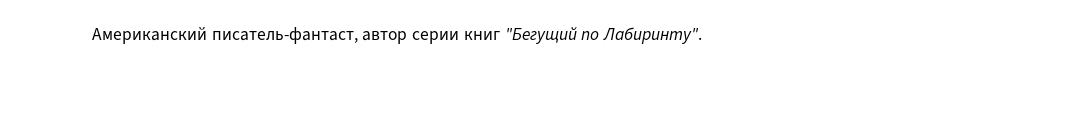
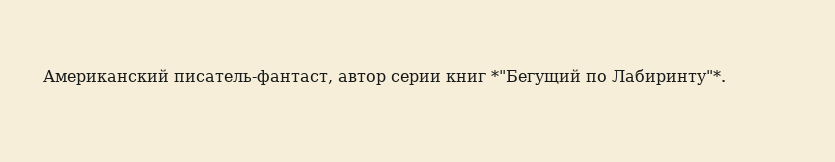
- Американский писатель-фантаст, автор серии книг "Бегущий по Лабиринту".
+ Американский писатель-фантаст, автор серии книг *"Бегущий по Лабиринту"*.

